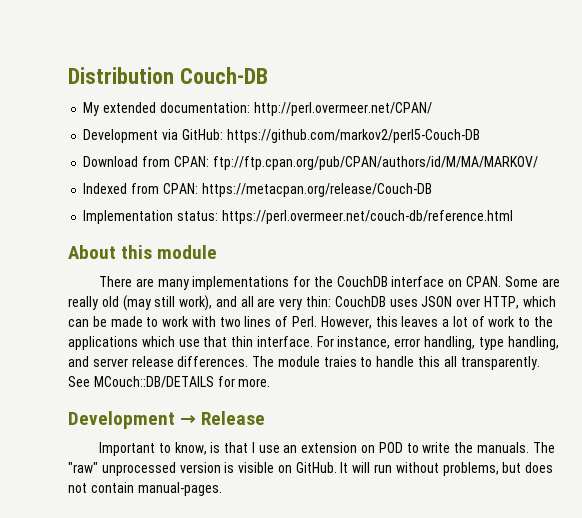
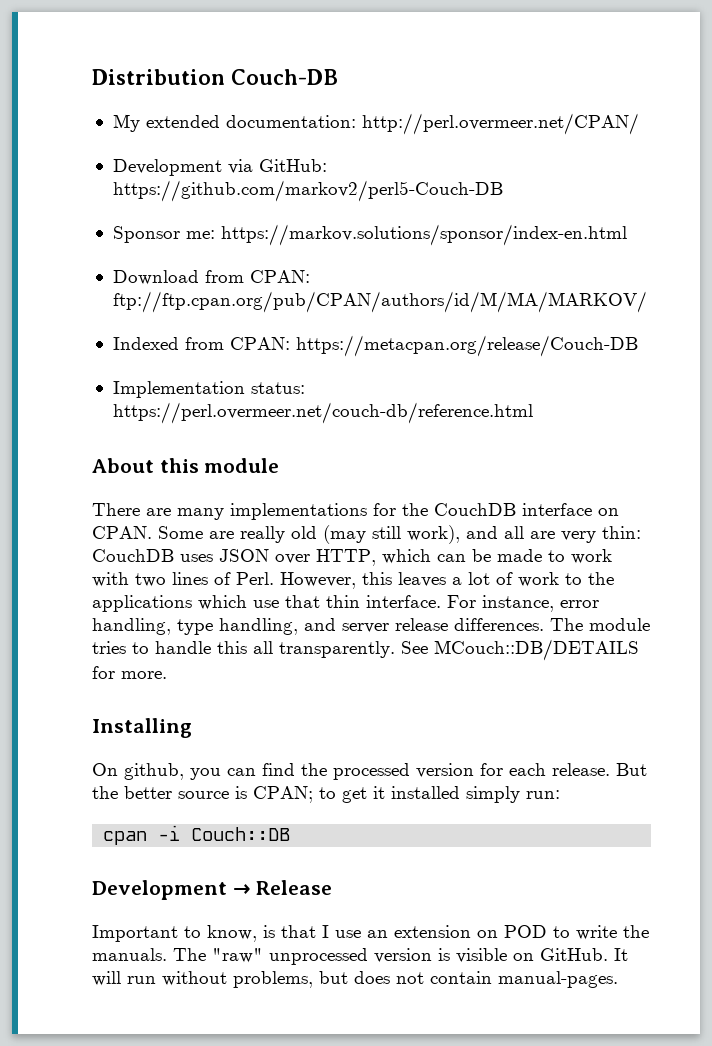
+ Sponsor me: https://markov.solutions/sponsor/index-en.html
- The module traies to handle this all transparently.
+ The module tries to handle this all transparently.
+ Installing
+ On github, you can find the processed version for each release. But the better source is CPAN; to get it installed simply run:
+ cpan -i Couch::DB

